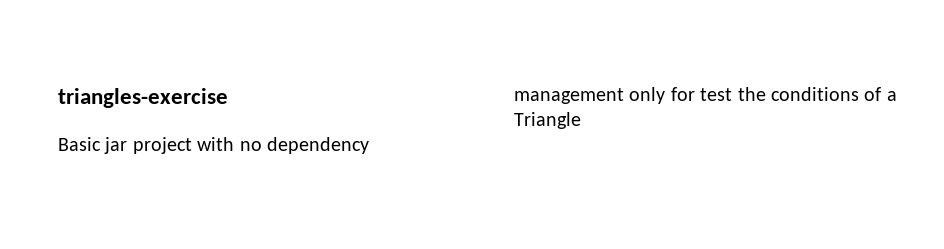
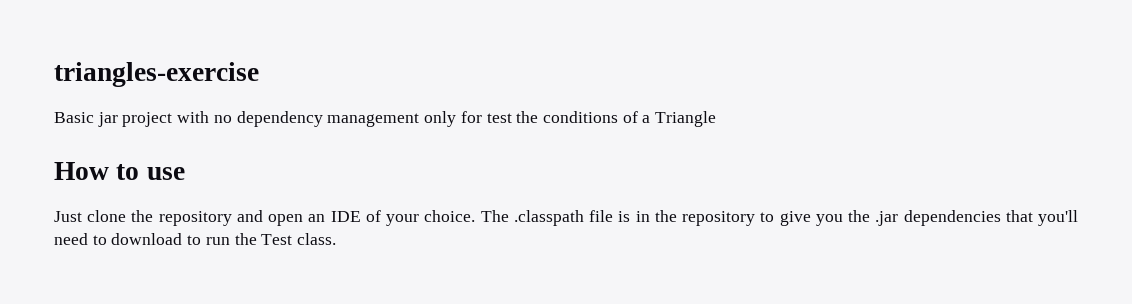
+ How to use
+ Just clone the repository and open an IDE of your choice. The .classpath file is in the repository to give you the .jar dependencies that you'll need to download to run the Test class.

